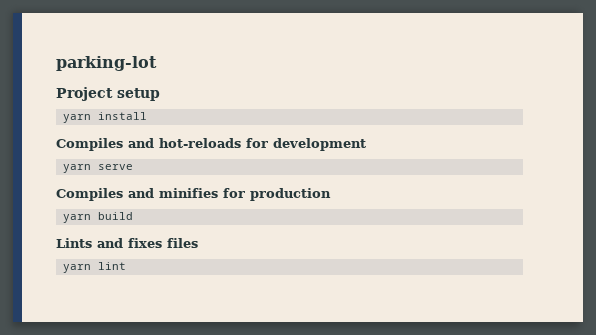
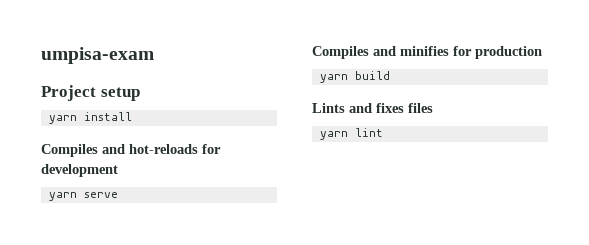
- parking-lot
+ umpisa-exam

